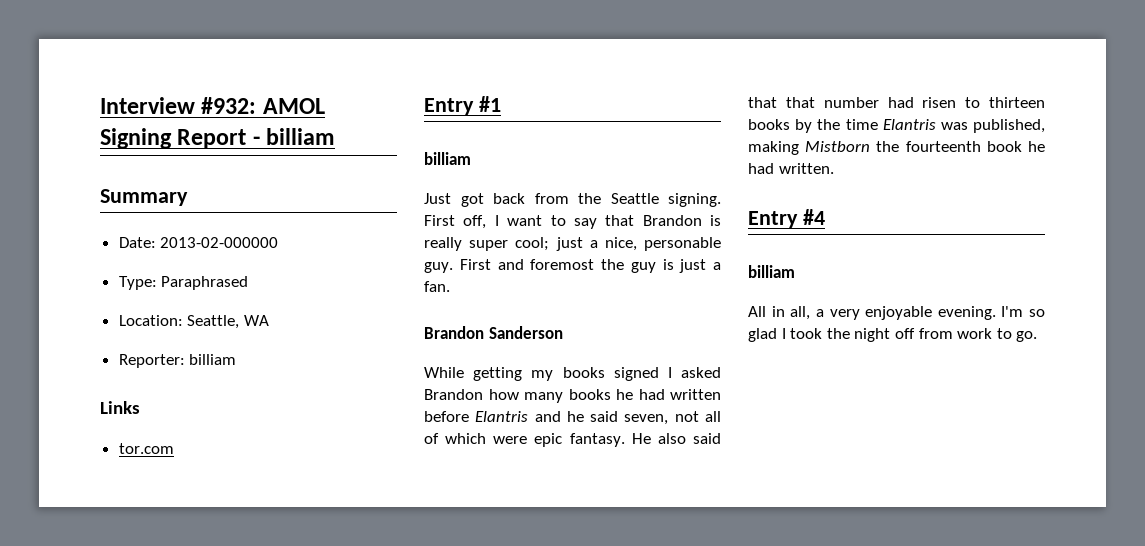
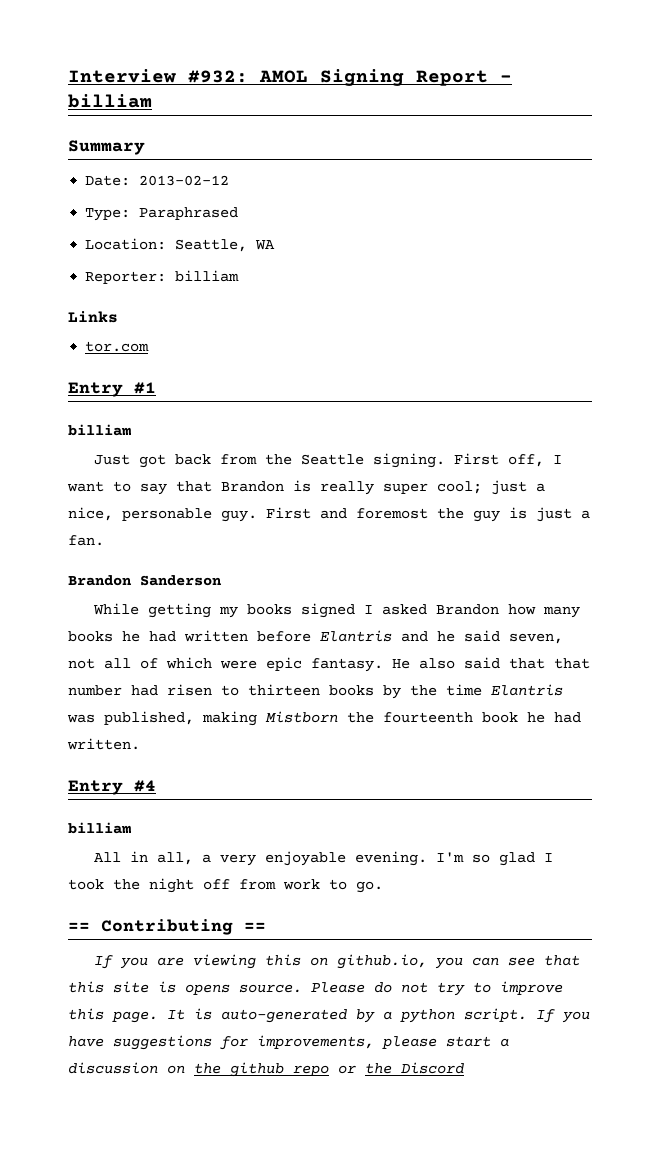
- Date: 2013-02-000000
+ Date: 2013-02-12
+ == Contributing ==
+ If you are viewing this on github.io, you can see that this site is opens source. Please do not try to improve this page. It is auto-generated by a python script. If you have suggestions for improvements, please start a discussion on the github repo or the Discord

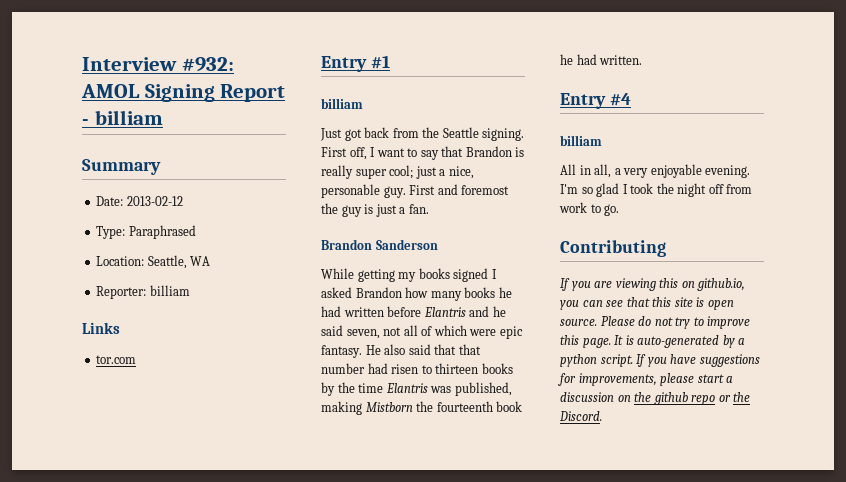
- == Contributing ==
+ Contributing
- If you are viewing this on github.io, you can see that this site is opens source.
+ If you are viewing this on github.io, you can see that this site is open source.
- If you have suggestions for improvements, please start a discussion on the github repo or the Discord
+ If you have suggestions for improvements, please start a discussion on the github repo or the Discord.

